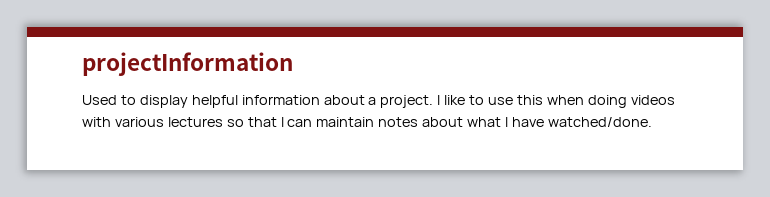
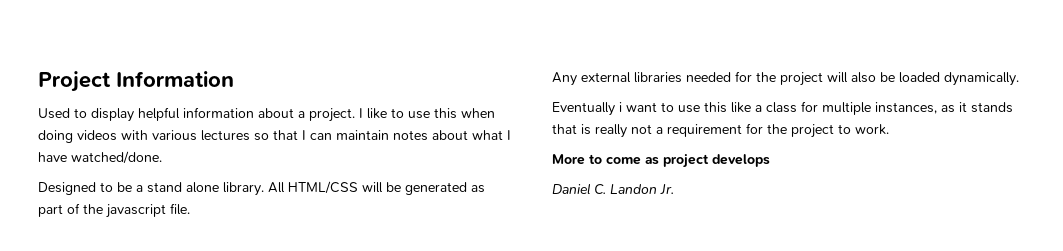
- projectInformation
+ Project Information
+ Designed to be a stand alone library. All HTML/CSS will be generated as part of the javascript file.
+ Any external libraries needed for the project will also be loaded dynamically.
+ Eventually i want to use this like a class for multiple instances, as it stands that is really not a requirement for the project to work.
+ More to come as project develops
+ Daniel C. Landon Jr.

